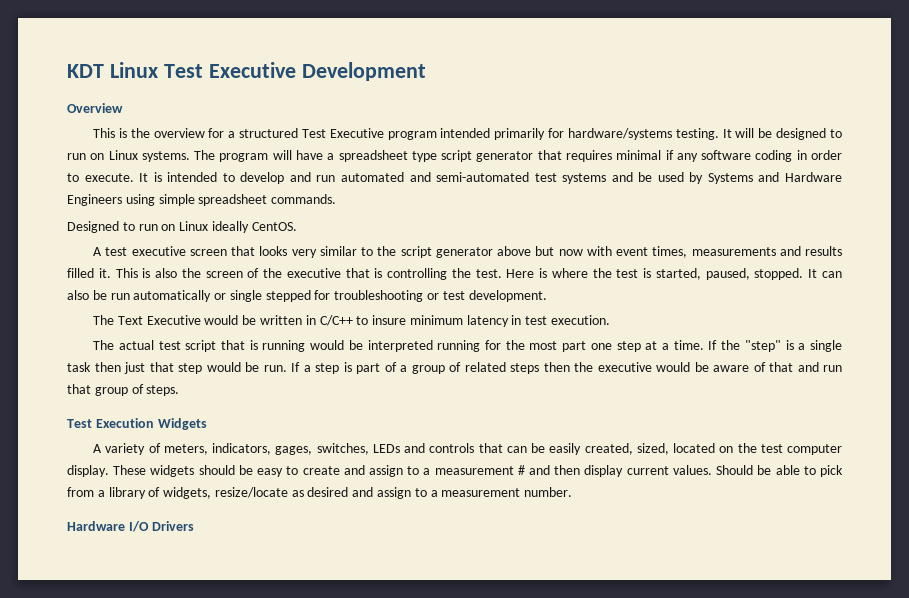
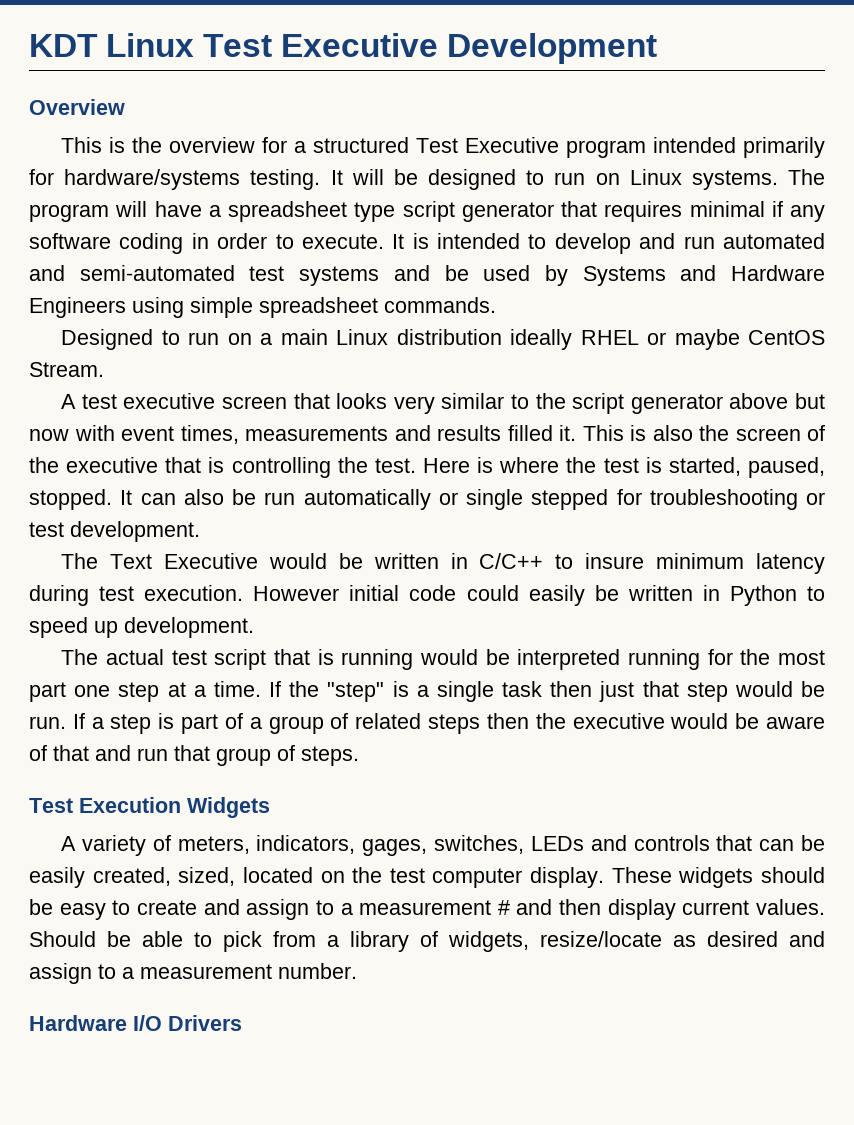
- Designed to run on Linux ideally CentOS.
+ Designed to run on a main Linux distribution ideally RHEL or maybe CentOS Stream.
- The Text Executive would be written in C/C++ to insure minimum latency in test execution.
+ The Text Executive would be written in C/C++ to insure minimum latency during test execution. However initial code could easily be written in Python to speed up development.

